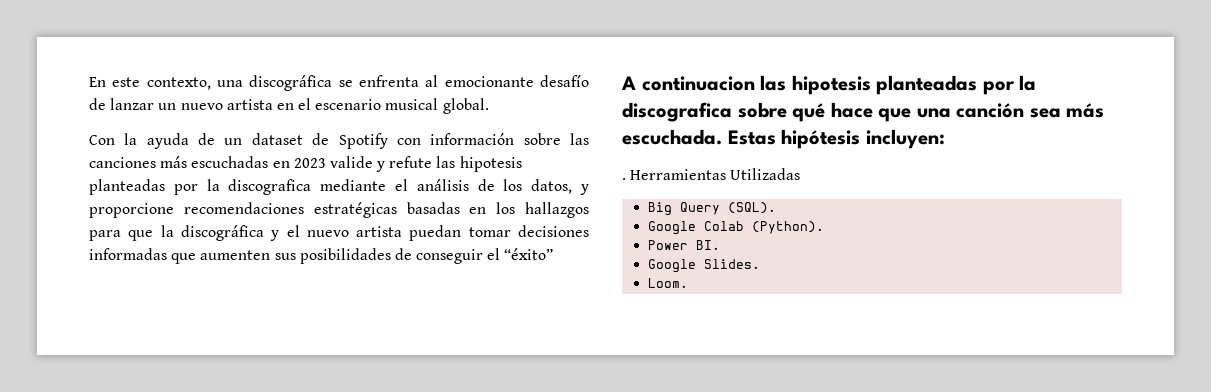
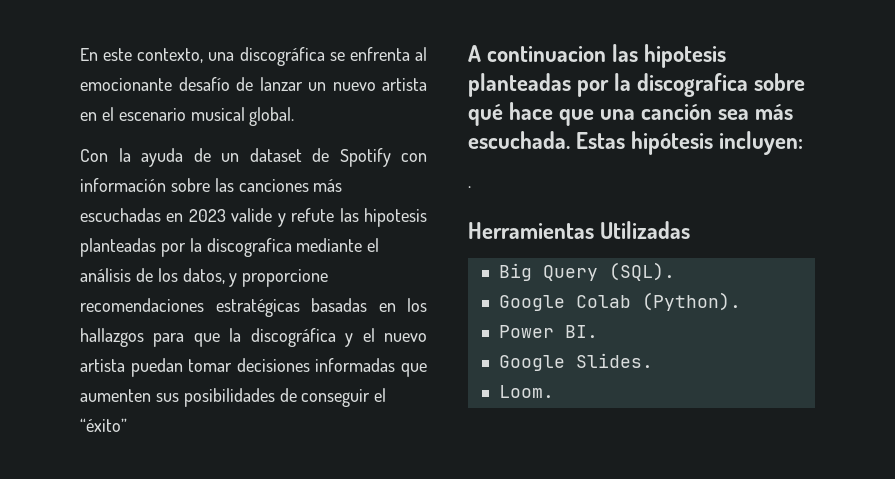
- . Herramientas Utilizadas
+ .
+ Herramientas Utilizadas

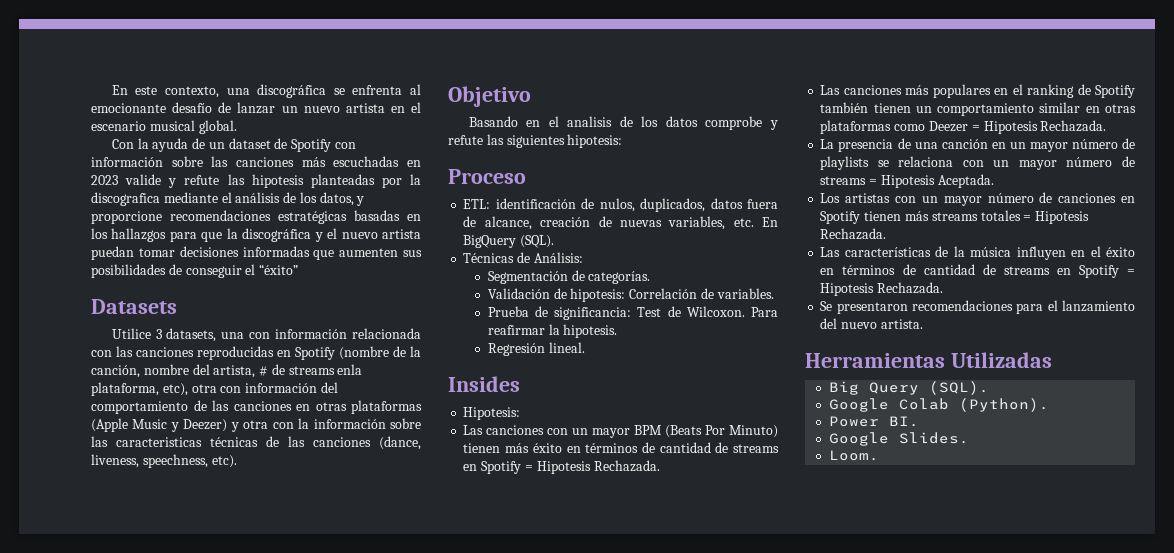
- A continuacion las hipotesis planteadas por la discografica sobre qué hace que una canción sea más escuchada. Estas hipótesis incluyen:
- .
+ Datasets
+ Utilice 3 datasets, una con información relacionada con las canciones reproducidas en Spotify (nombre de la canción, nombre del artista, # de streams enla plataforma, etc), otra con información del comportamiento de las canciones en otras plataformas (Apple Music y Deezer) y otra con la información sobre las caracteristicas técnicas de las canciones (dance, liveness, speechness, etc).
+ Objetivo
+ Basando en el analisis de los datos comprobe y refute las siguientes hipotesis:
+ Proceso
+ ETL: identificación de nulos, duplicados, datos fuera de alcance, creación de nuevas variables, etc. En BigQuery (SQL).
+ Técnicas de Análisis:
+ Segmentación de categorías.
+ Validación de hipotesis: Correlación de variables.
+ Prueba de significancia: Test de Wilcoxon. Para reafirmar la hipotesis.
+ Regresión lineal.
+ Insides
+ Hipotesis:
+ Las canciones con un mayor BPM (Beats Por Minuto) tienen más éxito en términos de cantidad de streams en Spotify = Hipotesis Rechazada.
+ Las canciones más populares en el ranking de Spotify también tienen un comportamiento similar en otras plataformas como Deezer = Hipotesis Rechazada.
+ La presencia de una canción en un mayor número de playlists se relaciona con un mayor número de streams = Hipotesis Aceptada.
+ Los artistas con un mayor número de canciones en Spotify tienen más streams totales = Hipotesis Rechazada.
+ Las características de la música influyen en el éxito en términos de cantidad de streams en Spotify = Hipotesis Rechazada.
+ Se presentaron recomendaciones para el lanzamiento del nuevo artista.

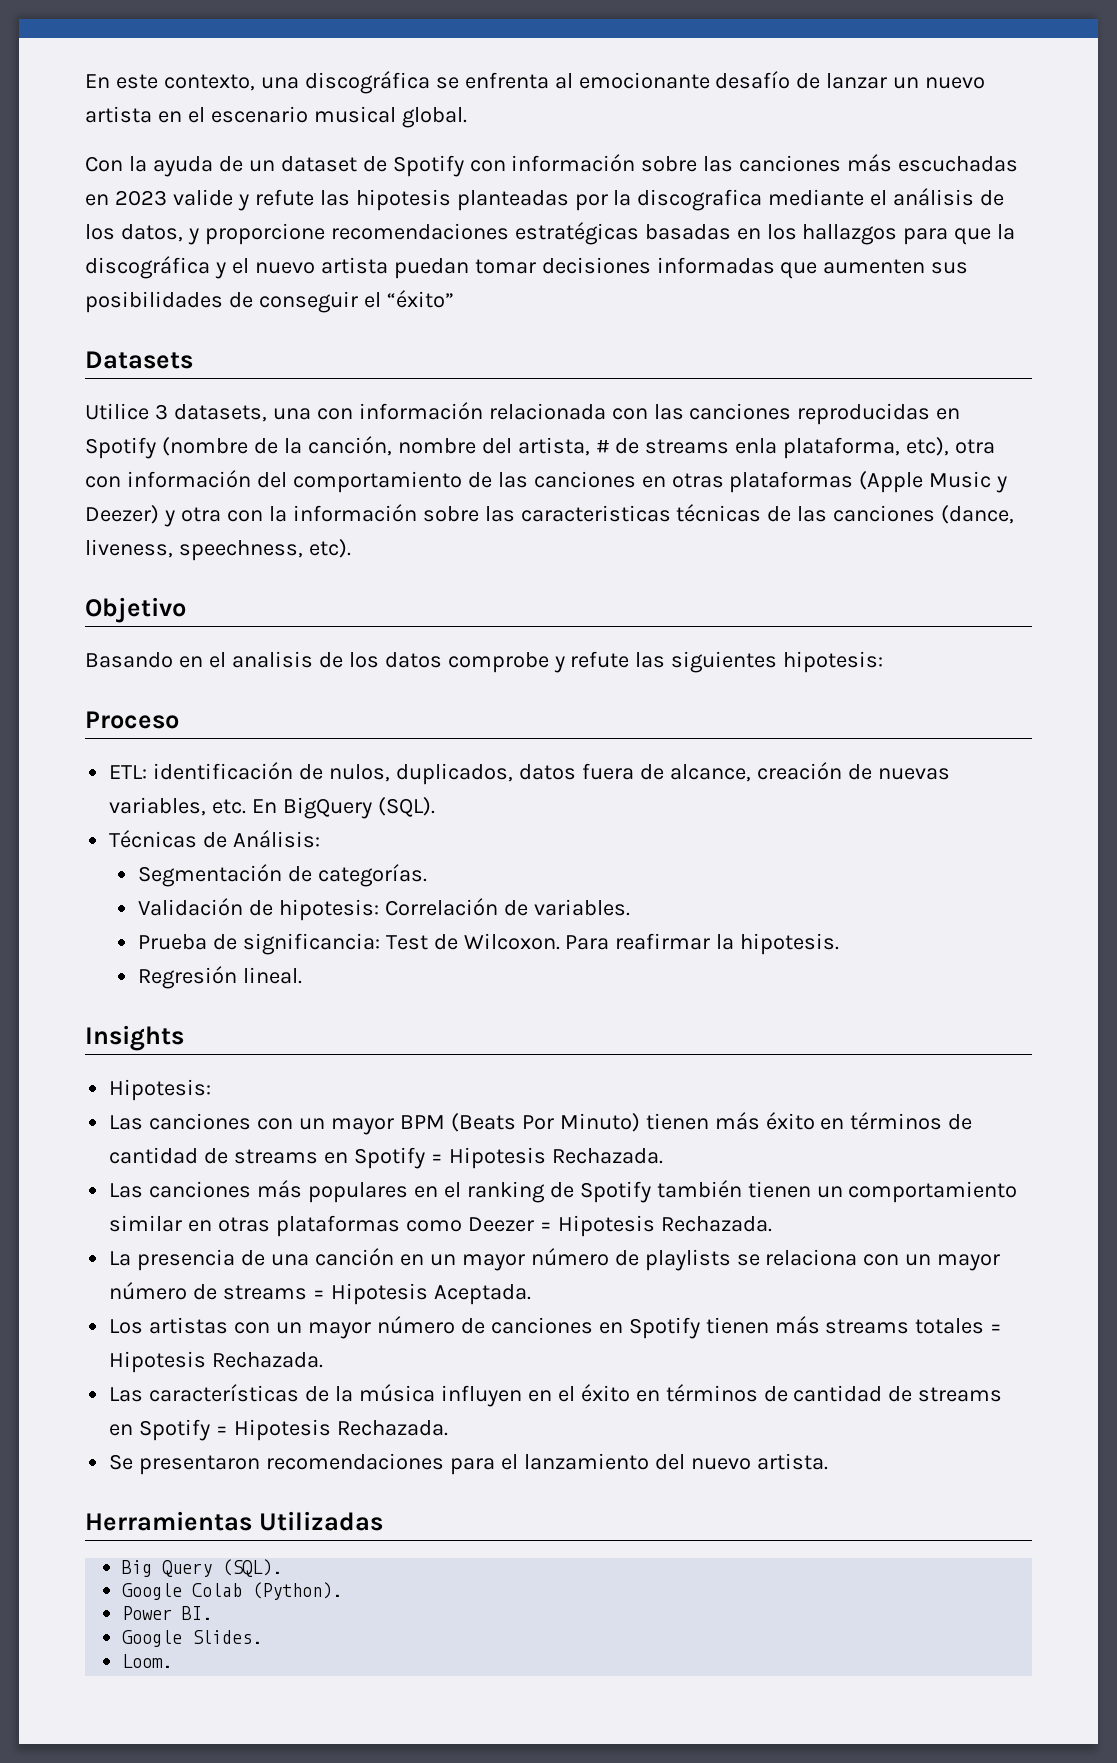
- Insides
+ Insights

